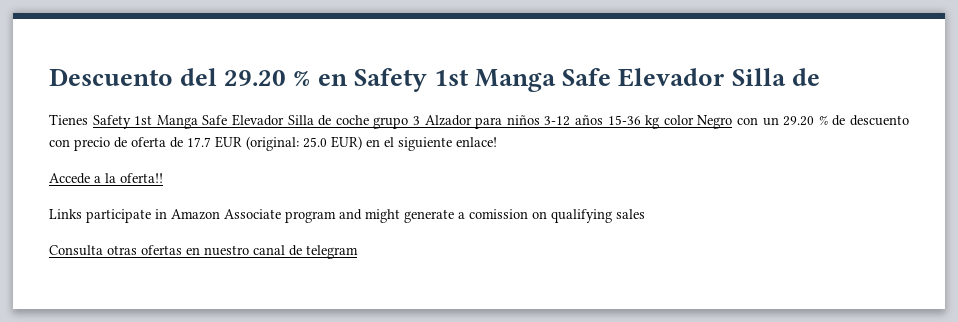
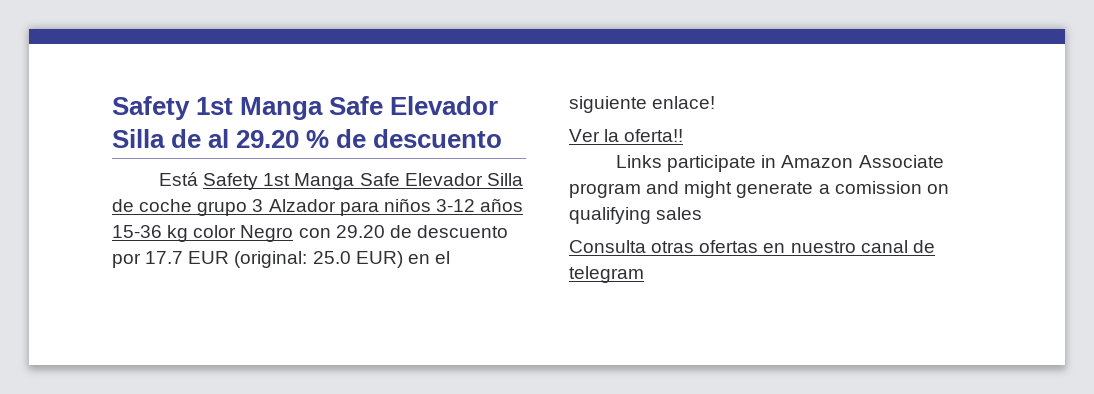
- Descuento del 29.20 % en Safety 1st Manga Safe Elevador Silla de
- Tienes Safety 1st Manga Safe Elevador Silla de coche grupo 3 Alzador para niños 3-12 años 15-36 kg color Negro con un 29.20 % de descuento con precio de oferta de 17.7 EUR (original: 25.0 EUR) en el siguiente enlace!
+ Safety 1st Manga Safe Elevador Silla de al 29.20 % de descuento
+ Está Safety 1st Manga Safe Elevador Silla de coche grupo 3 Alzador para niños 3-12 años 15-36 kg color Negro con 29.20 de descuento por 17.7 EUR (original: 25.0 EUR) en el siguiente enlace!
- Accede a la oferta!!
+ Ver la oferta!!

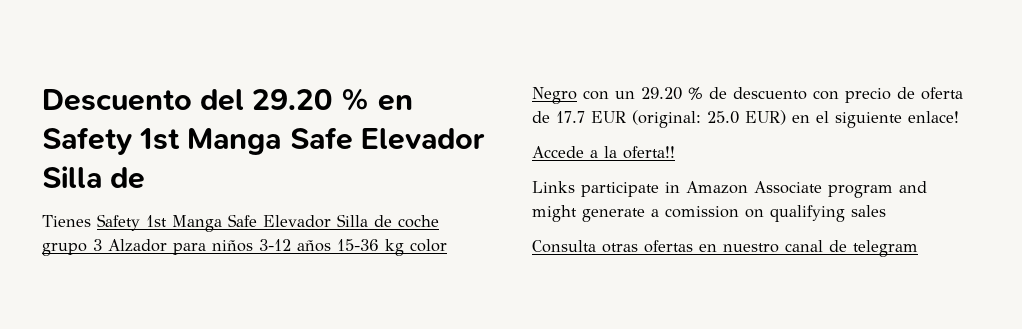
- Safety 1st Manga Safe Elevador Silla de al 29.20 % de descuento
- Está Safety 1st Manga Safe Elevador Silla de coche grupo 3 Alzador para niños 3-12 años 15-36 kg color Negro con 29.20 de descuento por 17.7 EUR (original: 25.0 EUR) en el siguiente enlace!
+ Descuento del 29.20 % en Safety 1st Manga Safe Elevador Silla de
+ Tienes Safety 1st Manga Safe Elevador Silla de coche grupo 3 Alzador para niños 3-12 años 15-36 kg color Negro con un 29.20 % de descuento con precio de oferta de 17.7 EUR (original: 25.0 EUR) en el siguiente enlace!
- Ver la oferta!!
+ Accede a la oferta!!

